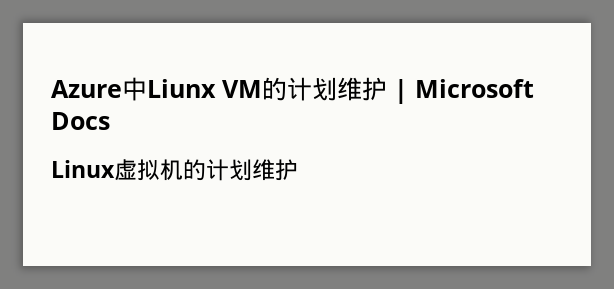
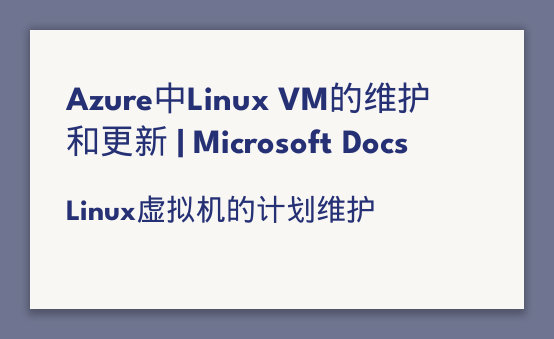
- Azure中Liunx VM的计划维护 | Microsoft Docs
+ Azure中Linux VM的维护和更新 | Microsoft Docs

